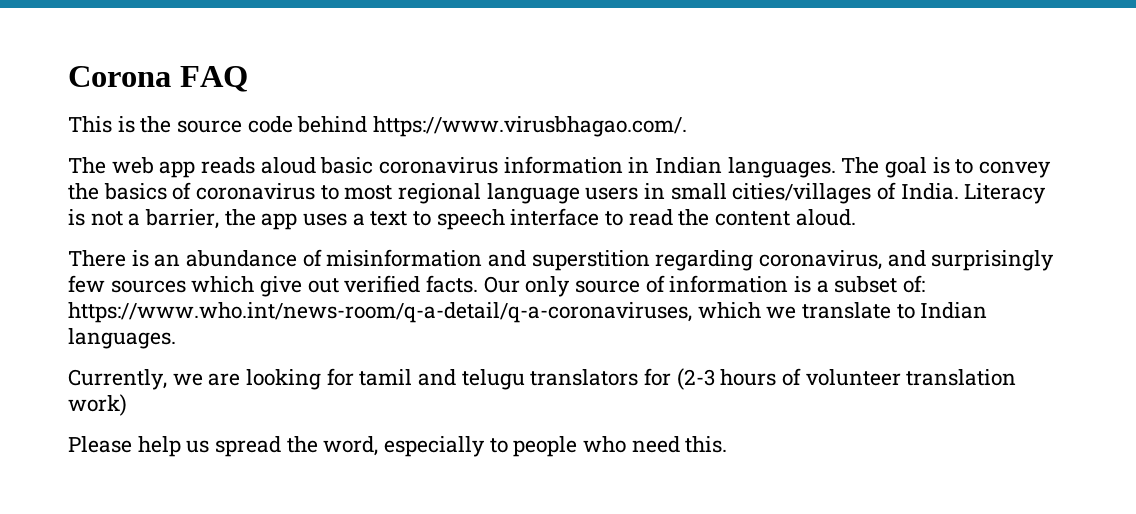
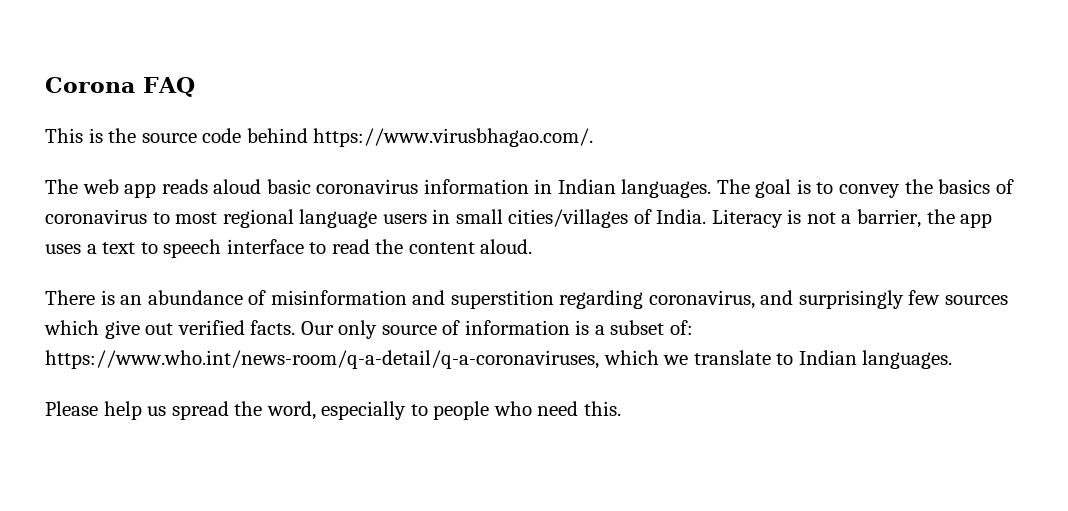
- Currently, we are looking for tamil and telugu translators for (2-3 hours of volunteer translation work)

